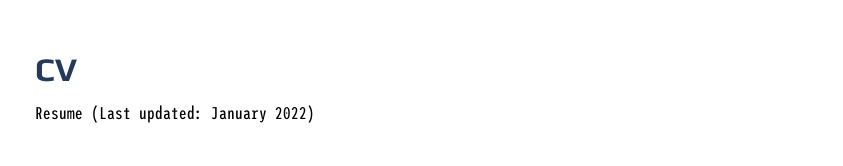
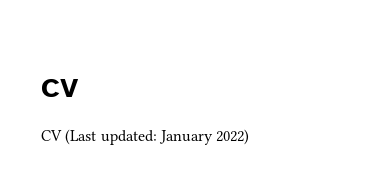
- Resume (Last updated: January 2022)
+ CV (Last updated: January 2022)

